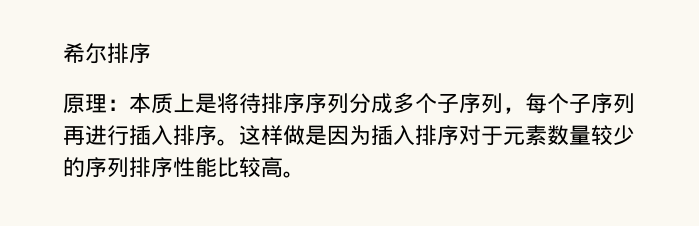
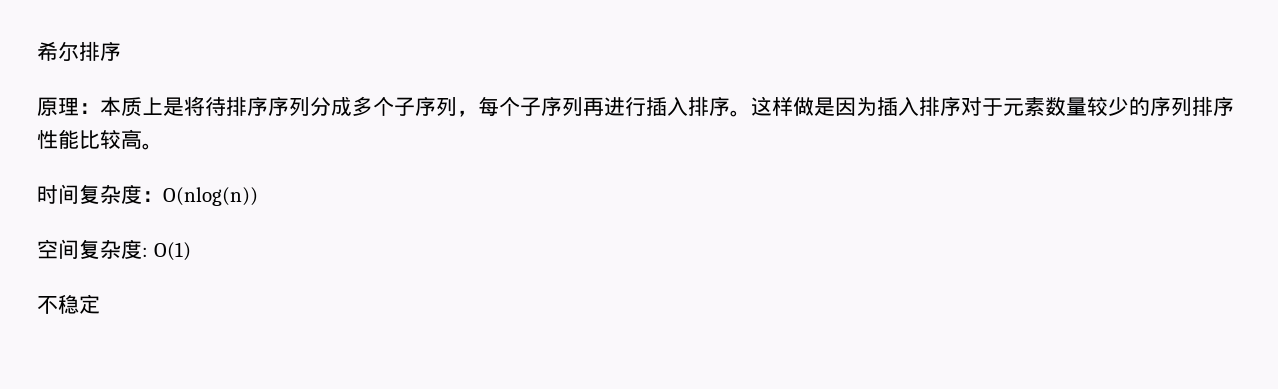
+ 时间复杂度：O(nlog(n))
+ 空间复杂度: O(1)
+ 不稳定

